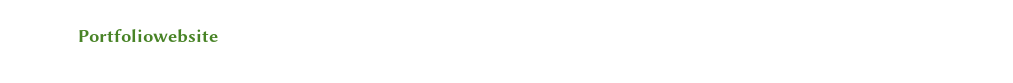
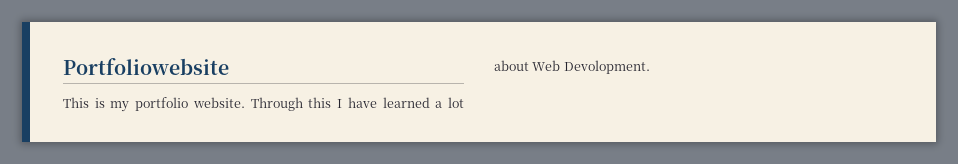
+ This is my portfolio website. Through this I have learned a lot about Web Devolopment.

